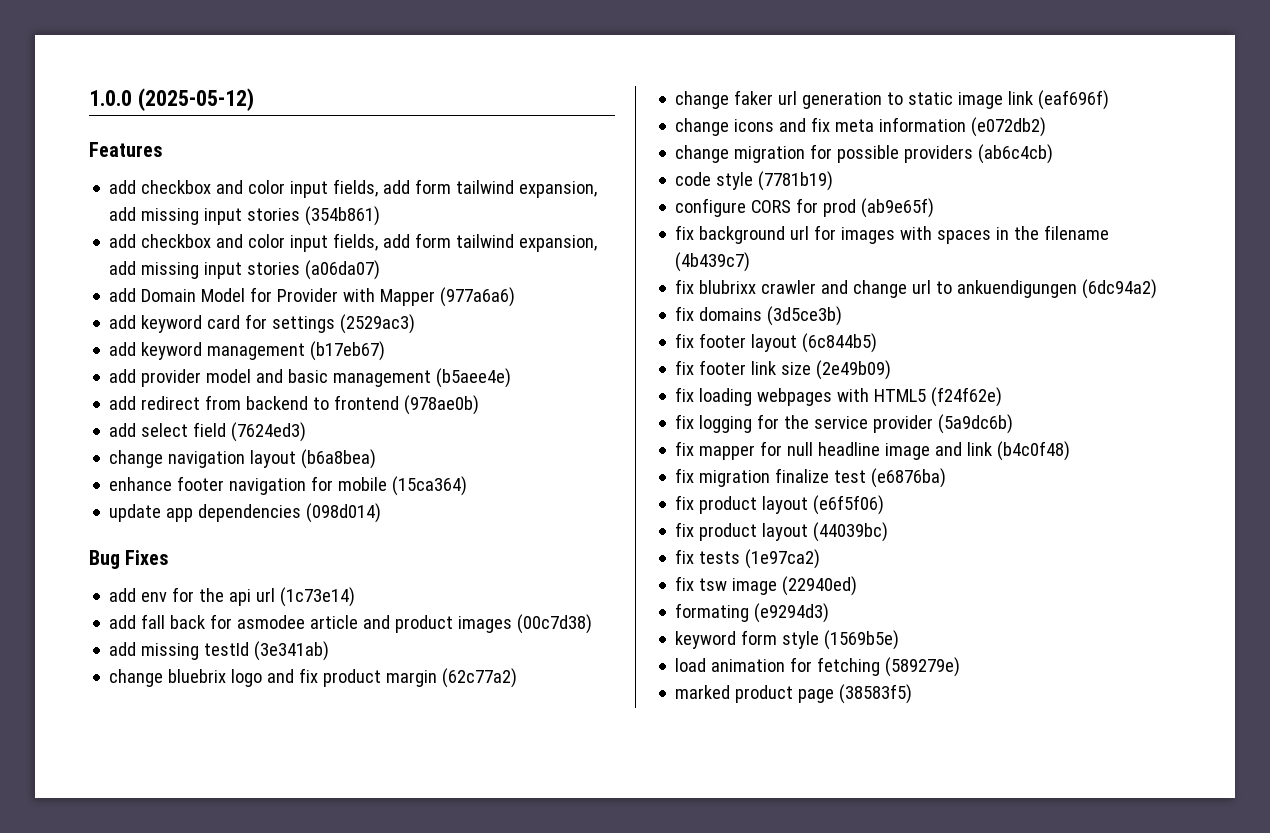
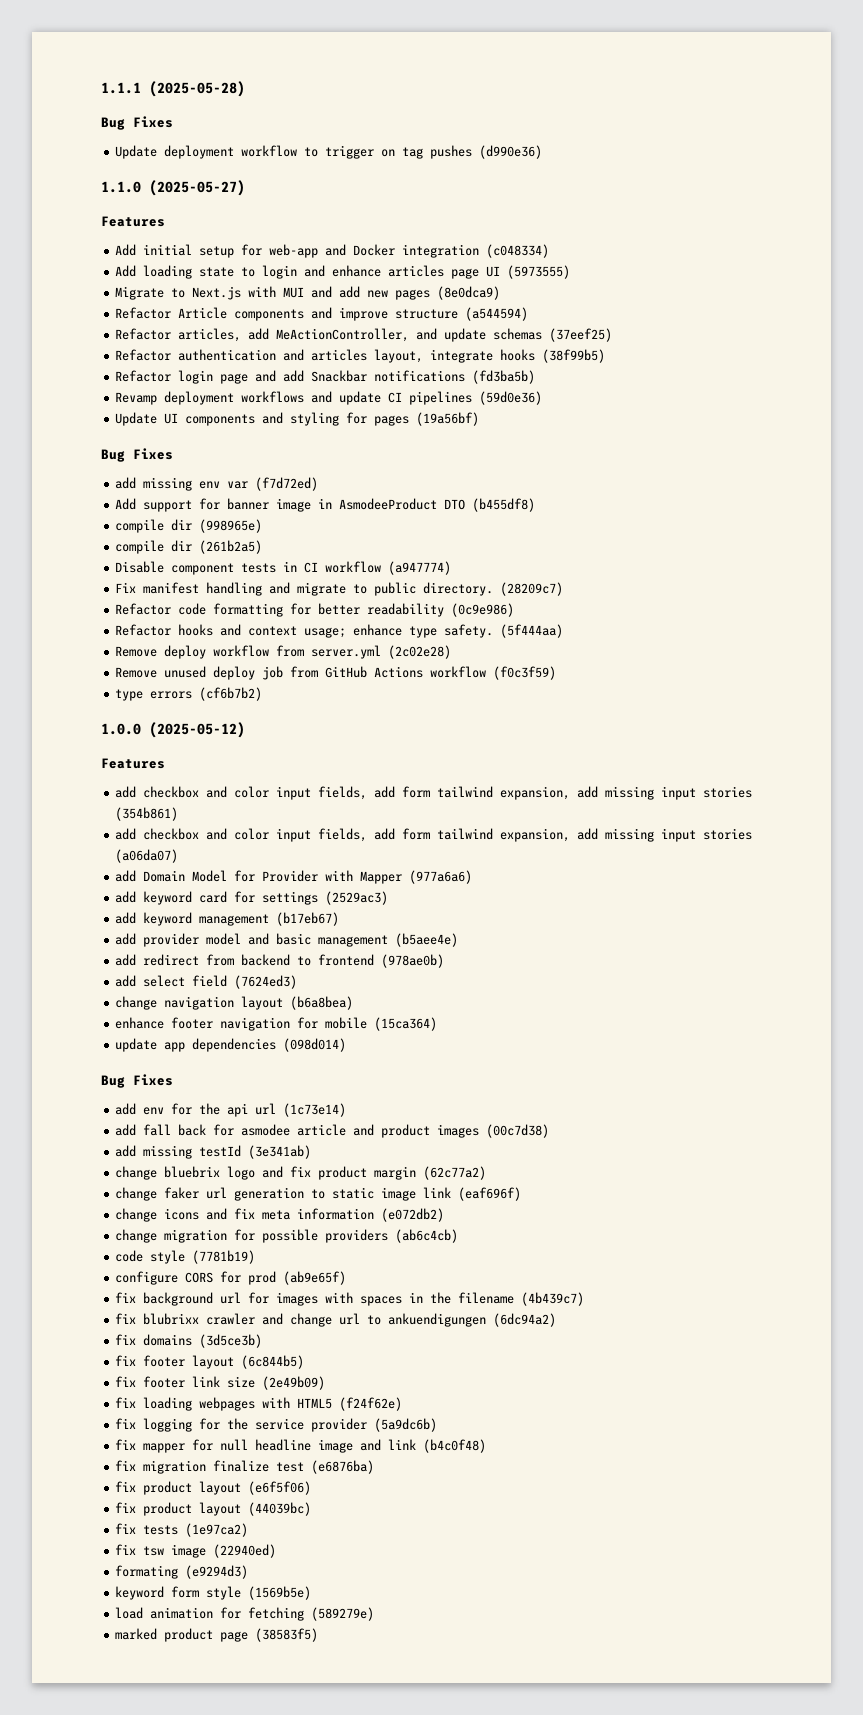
+ 1.1.1 (2025-05-28)
+ Bug Fixes
+ Update deployment workflow to trigger on tag pushes (d990e36)
+ 1.1.0 (2025-05-27)
+ Features
+ Add initial setup for web-app and Docker integration (c048334)
+ Add loading state to login and enhance articles page UI (5973555)
+ Migrate to Next.js with MUI and add new pages (8e0dca9)
+ Refactor Article components and improve structure (a544594)
+ Refactor articles, add MeActionController, and update schemas (37eef25)
+ Refactor authentication and articles layout, integrate hooks (38f99b5)
+ Refactor login page and add Snackbar notifications (fd3ba5b)
+ Revamp deployment workflows and update CI pipelines (59d0e36)
+ Update UI components and styling for pages (19a56bf)
+ Bug Fixes
+ add missing env var (f7d72ed)
+ Add support for banner image in AsmodeeProduct DTO (b455df8)
+ compile dir (998965e)
+ compile dir (261b2a5)
+ Disable component tests in CI workflow (a947774)
+ Fix manifest handling and migrate to public directory. (28209c7)
+ Refactor code formatting for better readability (0c9e986)
+ Refactor hooks and context usage; enhance type safety. (5f444aa)
+ Remove deploy workflow from server.yml (2c02e28)
+ Remove unused deploy job from GitHub Actions workflow (f0c3f59)
+ type errors (cf6b7b2)

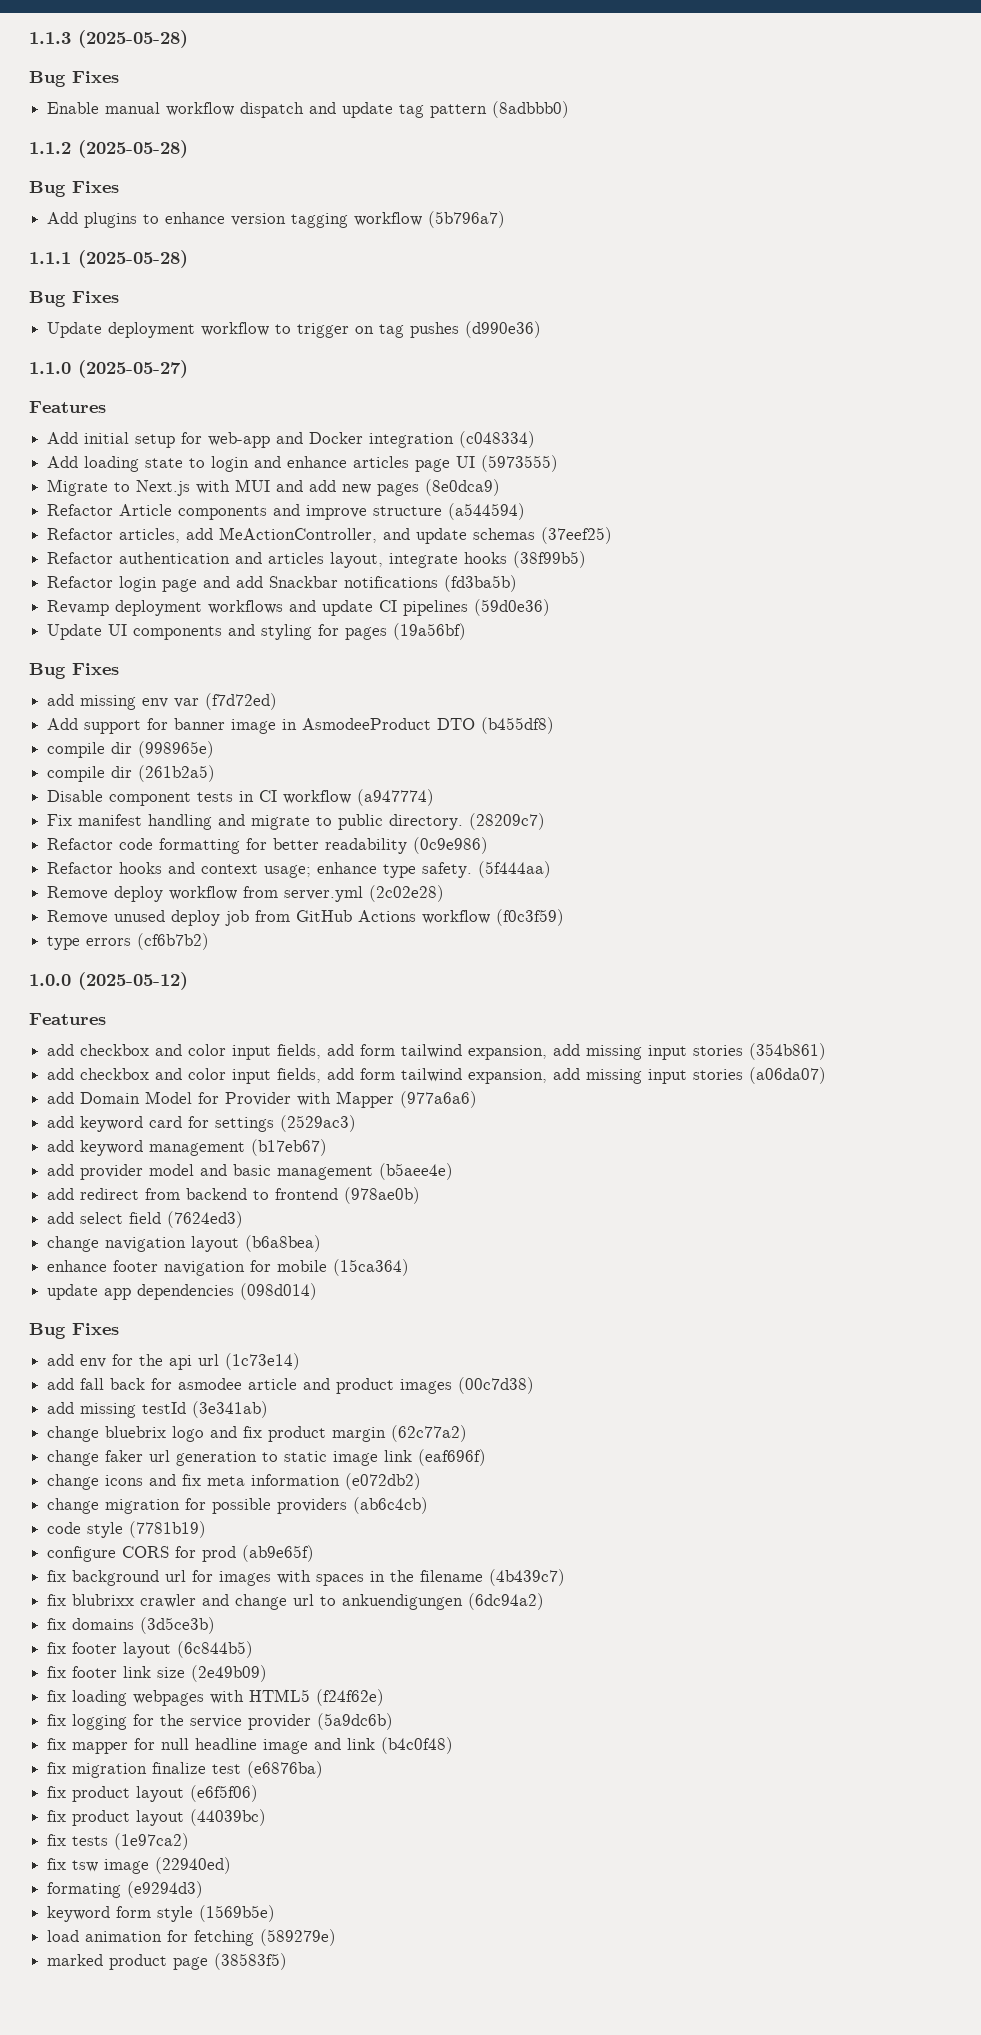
+ 1.1.3 (2025-05-28)
+ Bug Fixes
+ Enable manual workflow dispatch and update tag pattern (8adbbb0)
+ 1.1.2 (2025-05-28)
+ Bug Fixes
+ Add plugins to enhance version tagging workflow (5b796a7)

